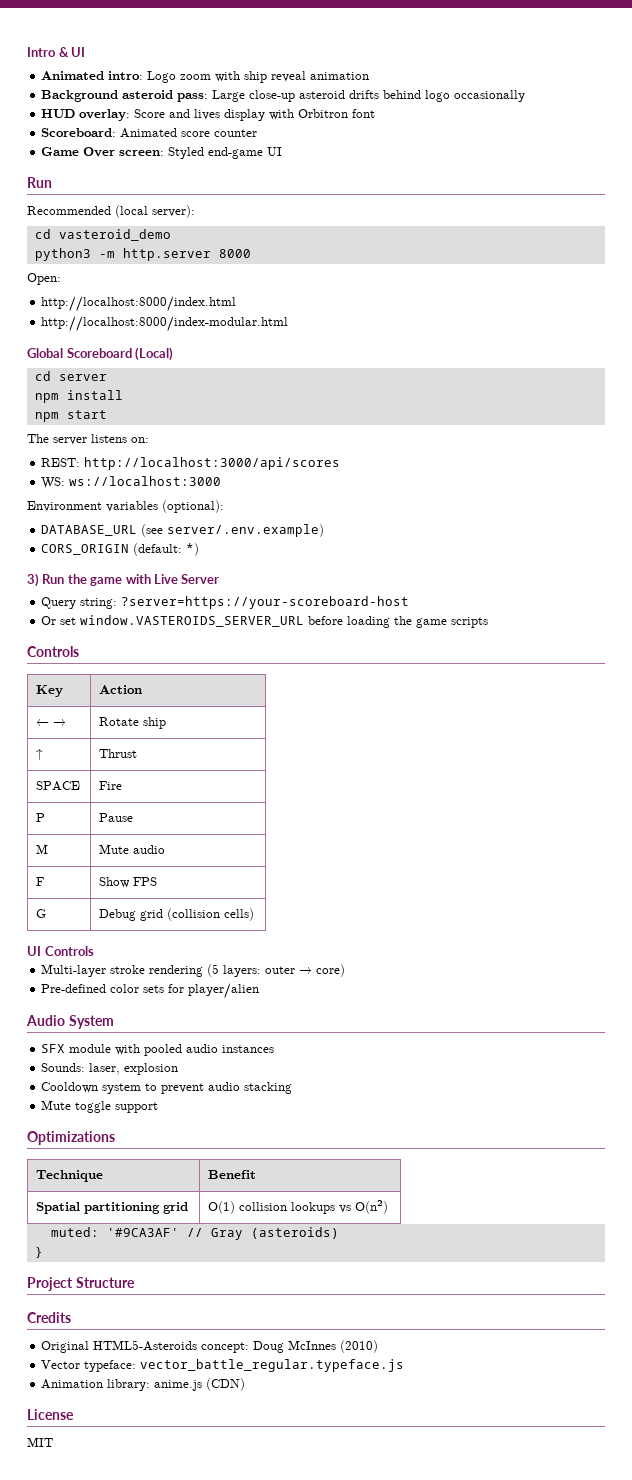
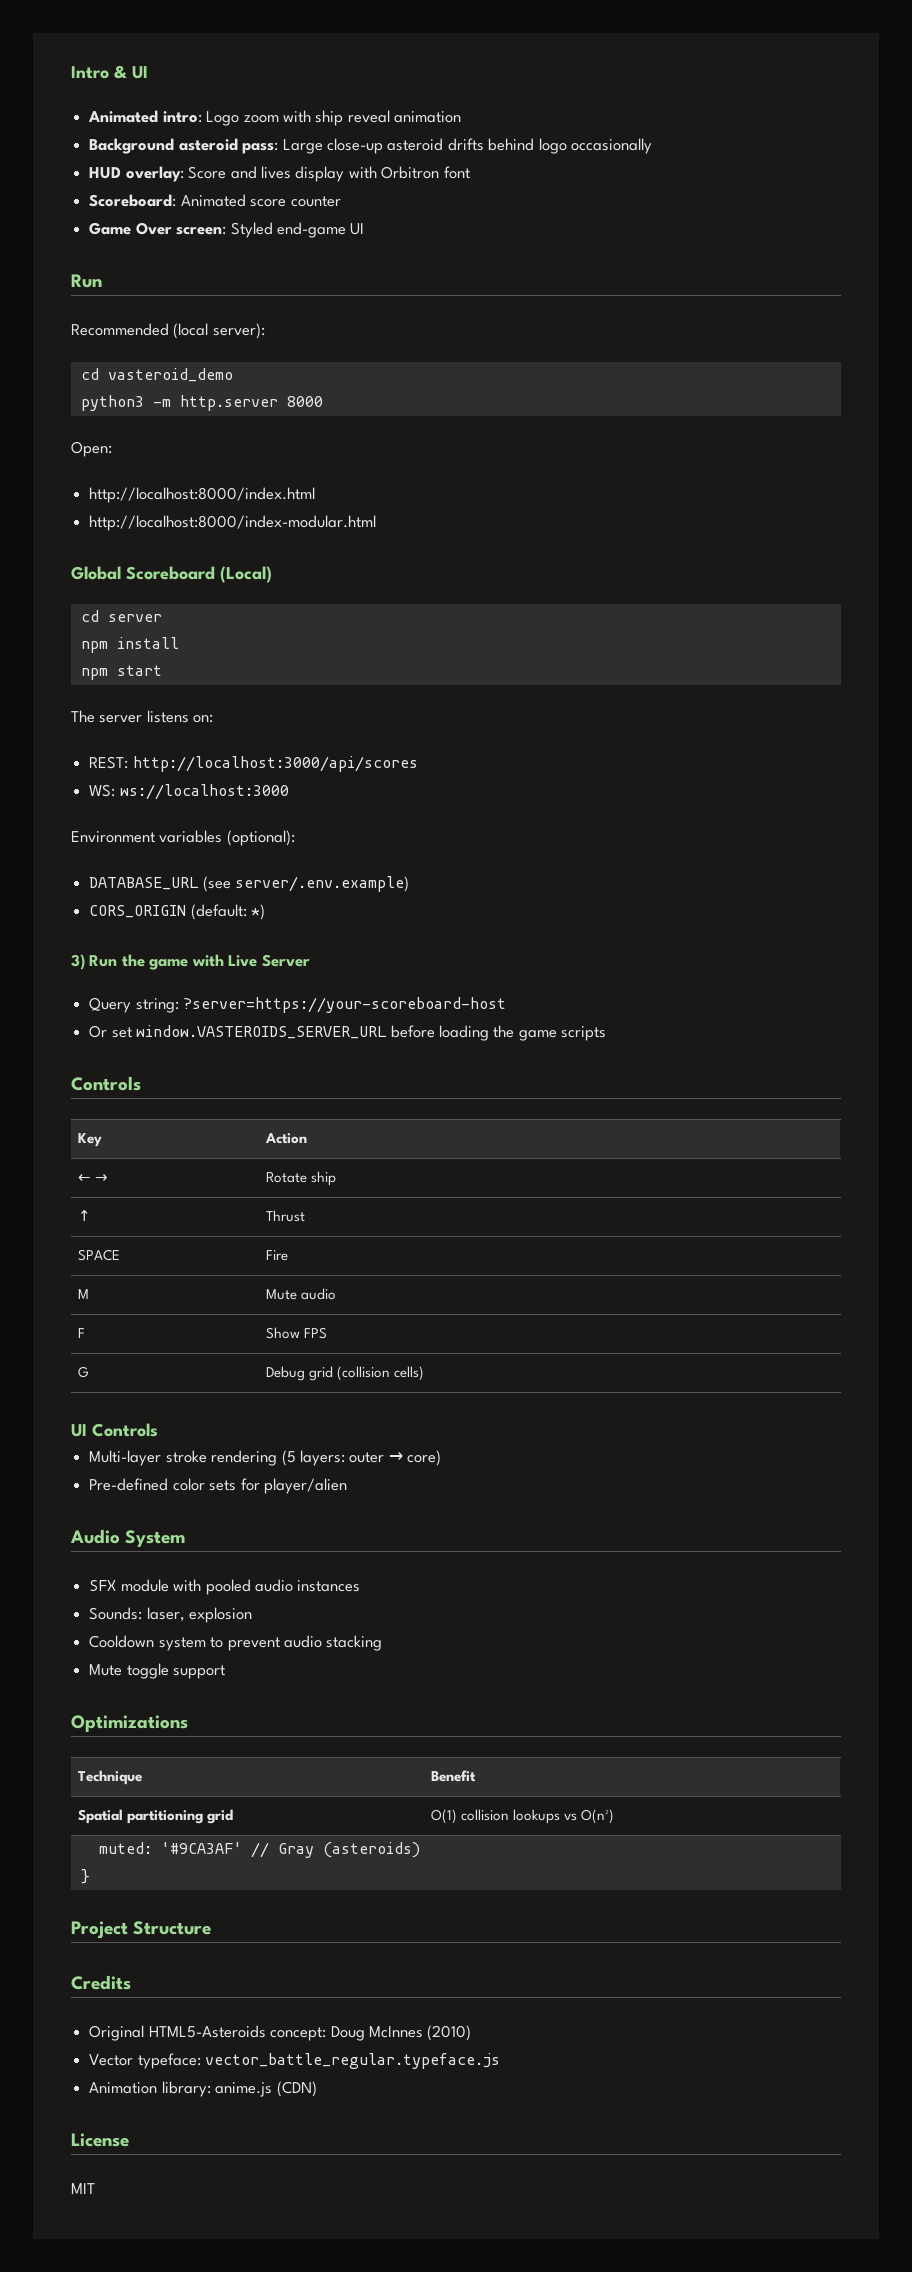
- P | Pause

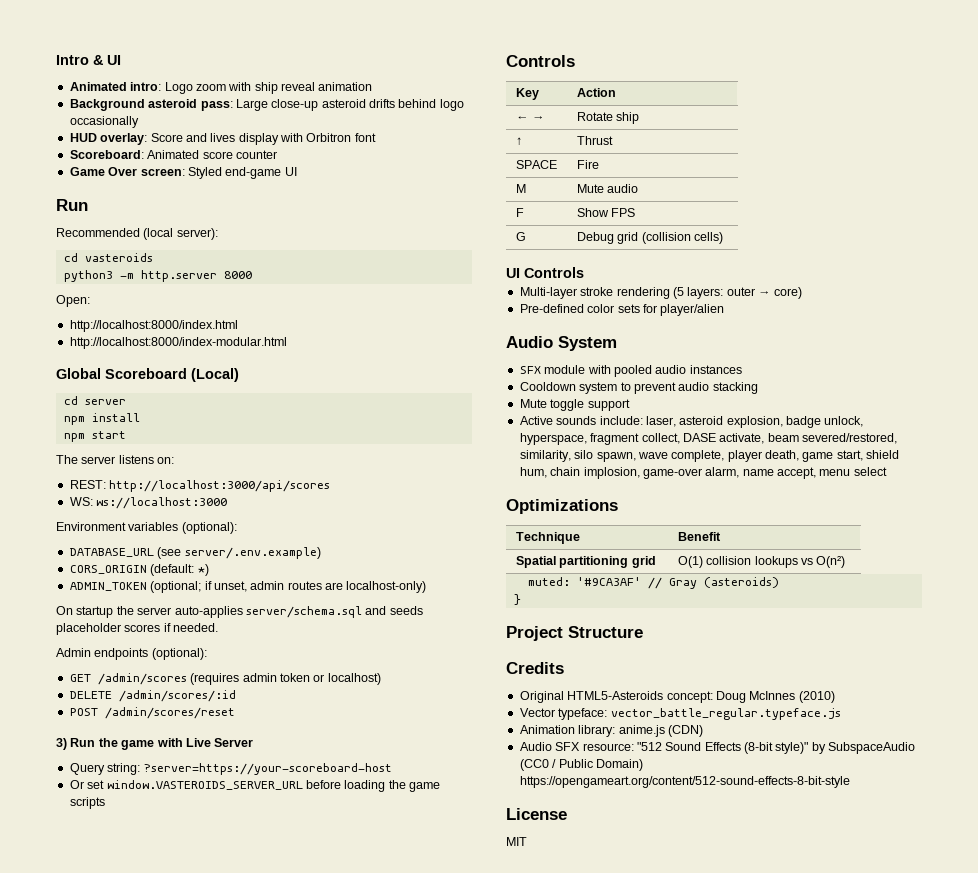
- cd vasteroid_demo
+ cd vasteroids
+ ADMIN_TOKEN (optional; if unset, admin routes are localhost-only)
+ On startup the server auto-applies server/schema.sql and seeds placeholder scores if needed.
+ Admin endpoints (optional):
+ GET /admin/scores (requires admin token or localhost)
+ DELETE /admin/scores/:id
+ POST /admin/scores/reset
- Sounds: laser, explosion
+ Active sounds include: laser, asteroid explosion, badge unlock, hyperspace, fragment collect, DASE activate, beam severed/restored, similarity, silo spawn, wave complete, player death, game start, shield hum, chain implosion, game-over alarm, name accept, menu select
+ Audio SFX resource: "512 Sound Effects (8-bit style)" by SubspaceAudio (CC0 / Public Domain) https://opengameart.org/content/512-sound-effects-8-bit-style

